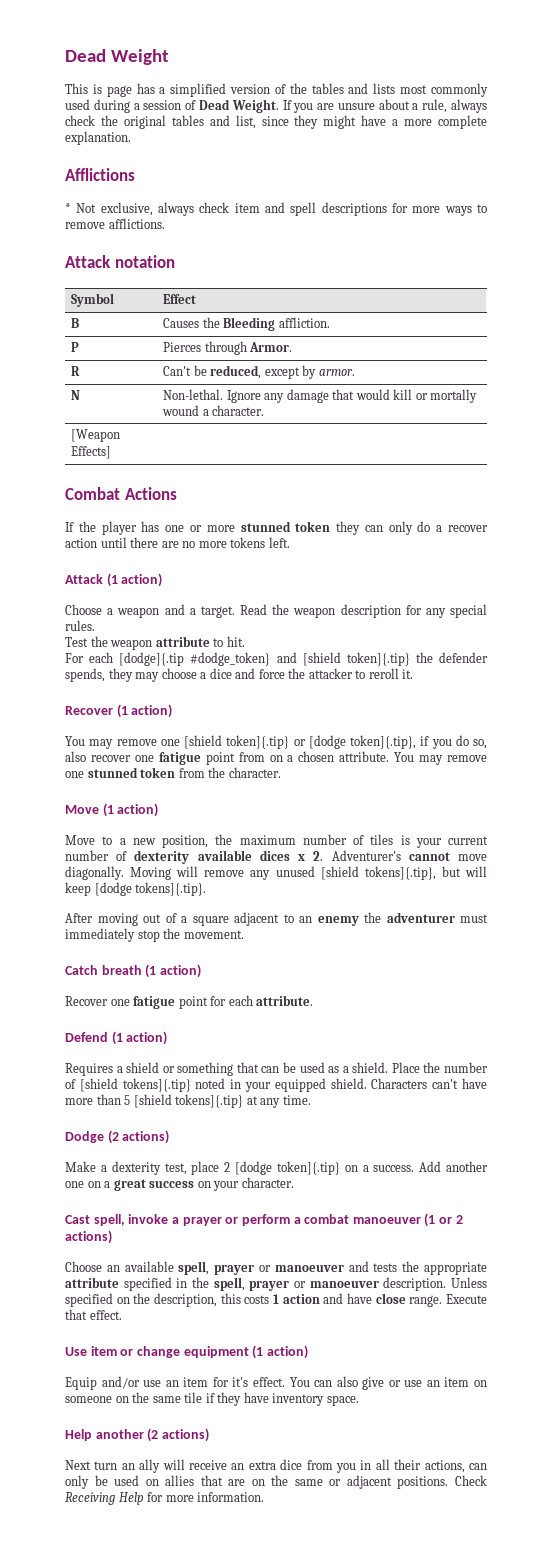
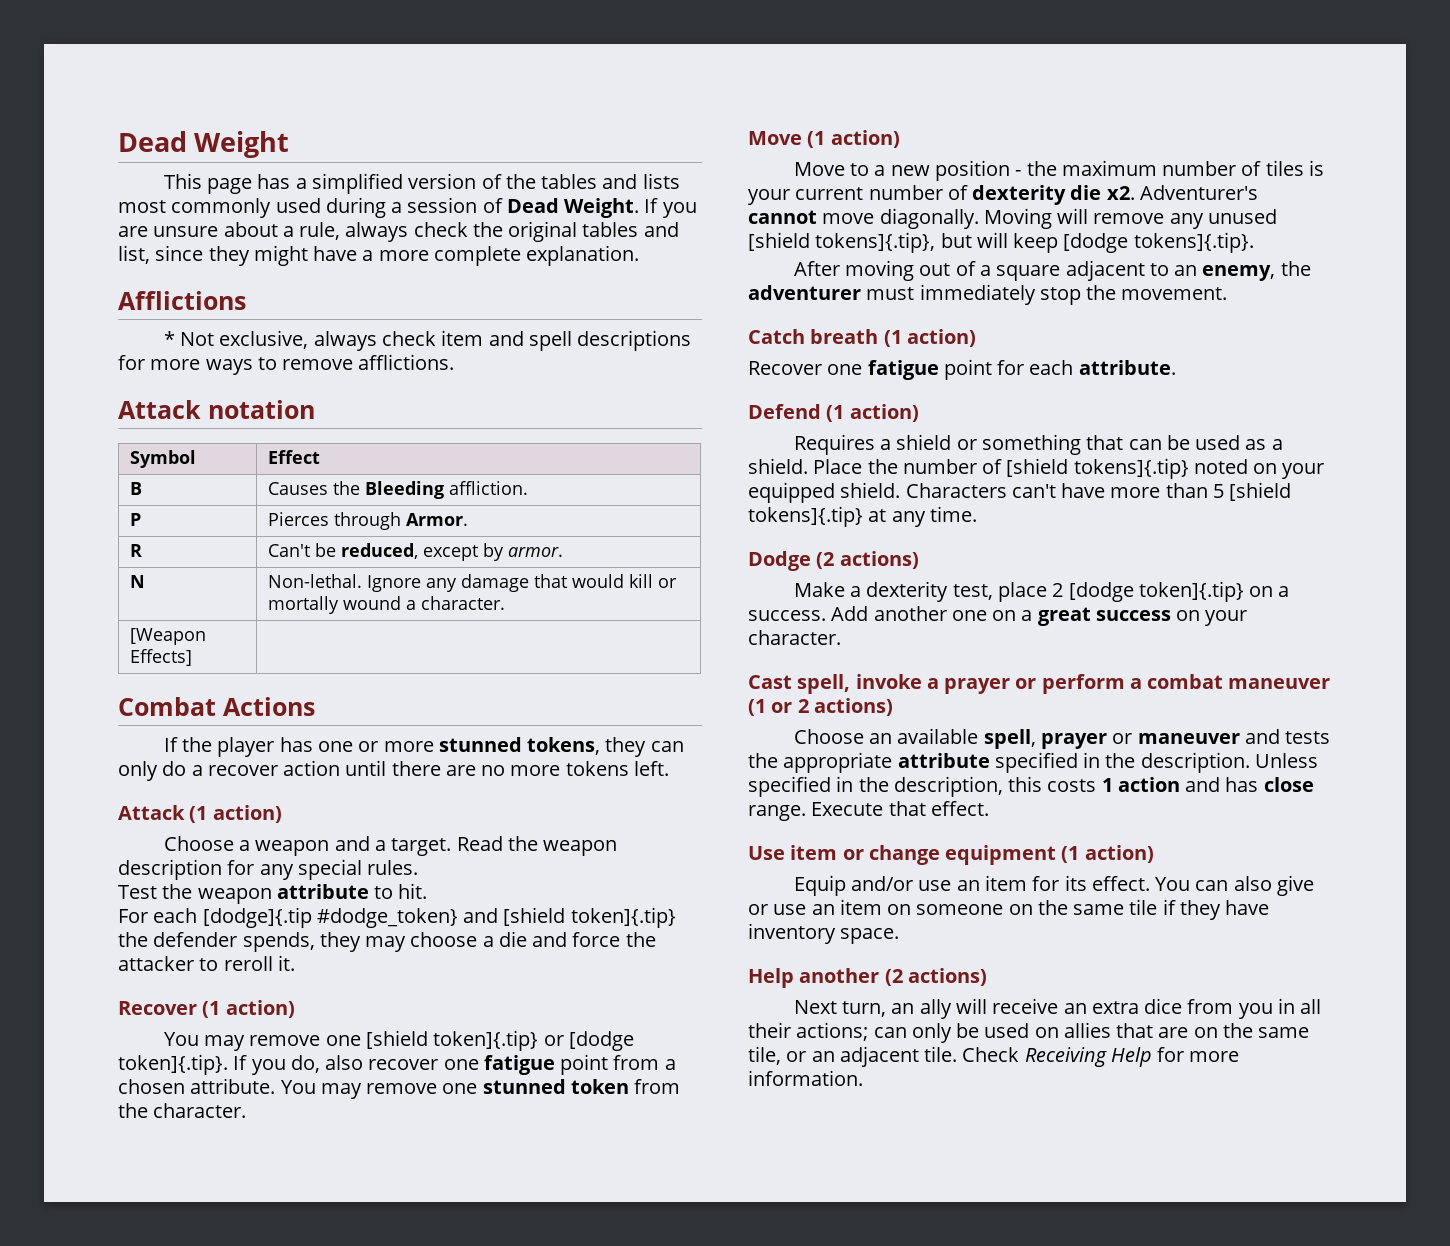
- This is page has a simplified version of the tables and lists most commonly used during a session of Dead Weight.
+ This page has a simplified version of the tables and lists most commonly used during a session of Dead Weight.
- If the player has one or more stunned token they can only do a recover action until there are no more tokens left.
+ If the player has one or more stunned tokens, they can only do a recover action until there are no more tokens left.
- For each [dodge]{.tip #dodge_token} and [shield token]{.tip} the defender spends, they may choose a dice and force the attacker to reroll it.
+ For each [dodge]{.tip #dodge_token} and [shield token]{.tip} the defender spends, they may choose a die and force the attacker to reroll it.
- You may remove one [shield token]{.tip} or [dodge token]{.tip}, if you do so, also recover one fatigue point from on a chosen attribute.
+ You may remove one [shield token]{.tip} or [dodge token]{.tip}. If you do, also recover one fatigue point from a chosen attribute.
- Move to a new position, the maximum number of tiles is your current number of dexterity available dices x 2. Adventurer's cannot move diagonally.
+ Move to a new position - the maximum number of tiles is your current number of dexterity die x2. Adventurer's cannot move diagonally.
- After moving out of a square adjacent to an enemy the adventurer must immediately stop the movement.
+ After moving out of a square adjacent to an enemy, the adventurer must immediately stop the movement.
- Place the number of [shield tokens]{.tip} noted in your equipped shield.
+ Place the number of [shield tokens]{.tip} noted on your equipped shield.
- Cast spell, invoke a prayer or perform a combat manoeuver (1 or 2 actions)
+ Cast spell, invoke a prayer or perform a combat maneuver (1 or 2 actions)
- Choose an available spell, prayer or manoeuver and tests the appropriate attribute specified in the spell, prayer or manoeuver description.
+ Choose an available spell, prayer or maneuver and tests the appropriate attribute specified in the description.
- Unless specified on the description, this costs 1 action and have close range.
+ Unless specified in the description, this costs 1 action and has close range.
- Equip and/or use an item for it's effect.
+ Equip and/or use an item for its effect.
- Next turn an ally will receive an extra dice from you in all their actions, can only be used on allies that are on the same or adjacent positions.
+ Next turn, an ally will receive an extra dice from you in all their actions; can only be used on allies that are on the same tile, or an adjacent tile.

